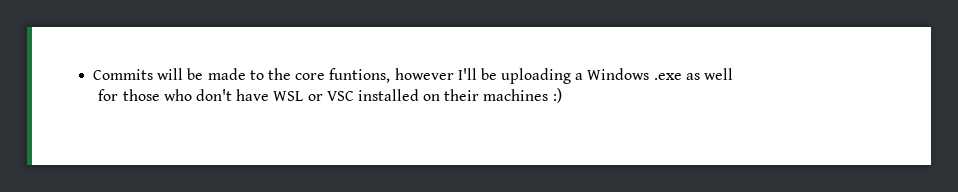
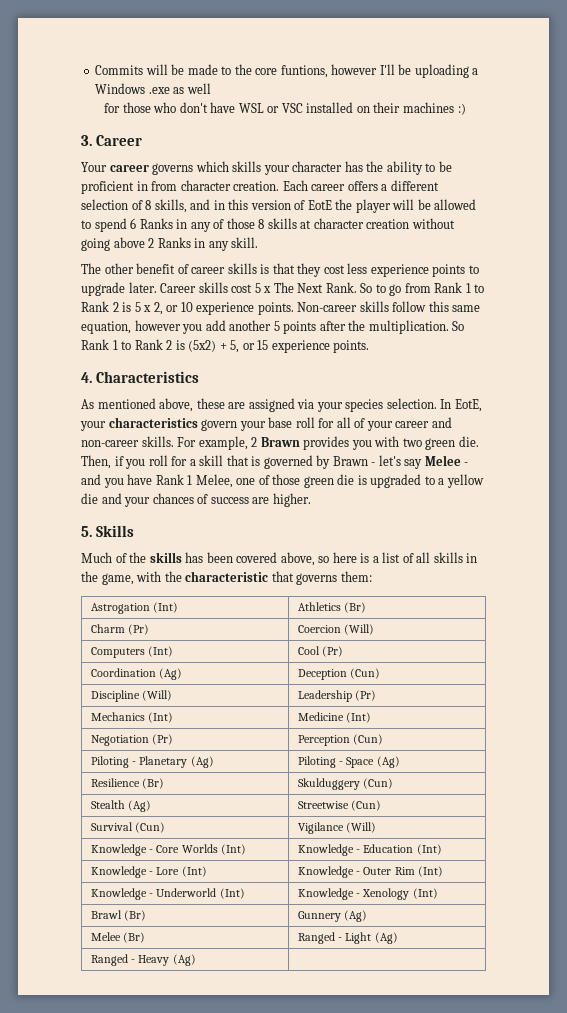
+ 3. Career
+ Your career governs which skills your character has the ability to be proficient in from character creation. Each career offers a different selection of 8 skills, and in this version of EotE the player will be allowed to spend 6 Ranks in any of those 8 skills at character creation without going above 2 Ranks in any skill.
+ The other benefit of career skills is that they cost less experience points to upgrade later. Career skills cost 5 x The Next Rank. So to go from Rank 1 to Rank 2 is 5 x 2, or 10 experience points. Non-career skills follow this same equation, however you add another 5 points after the multiplication. So Rank 1 to Rank 2 is (5x2) + 5, or 15 experience points.
+ 4. Characteristics
+ As mentioned above, these are assigned via your species selection. In EotE, your characteristics govern your base roll for all of your career and non-career skills. For example, 2 Brawn provides you with two green die. Then, if you roll for a skill that is governed by Brawn - let's say Melee - and you have Rank 1 Melee, one of those green die is upgraded to a yellow die and your chances of success are higher.
+ 5. Skills
+ Much of the skills has been covered above, so here is a list of all skills in the game, with the characteristic that governs them:
+ Astrogation (Int) | Athletics (Br)
+ Charm (Pr) | Coercion (Will)
+ Computers (Int) | Cool (Pr)
+ Coordination (Ag) | Deception (Cun)
+ Discipline (Will) | Leadership (Pr)
+ Mechanics (Int) | Medicine (Int)
+ Negotiation (Pr) | Perception (Cun)
+ Piloting - Planetary (Ag) | Piloting - Space (Ag)
+ Resilience (Br) | Skulduggery (Cun)
+ Stealth (Ag) | Streetwise (Cun)
+ Survival (Cun) | Vigilance (Will)
+ Knowledge - Core Worlds (Int) | Knowledge - Education (Int)
+ Knowledge - Lore (Int) | Knowledge - Outer Rim (Int)
+ Knowledge - Underworld (Int) | Knowledge - Xenology (Int)
+ Brawl (Br) | Gunnery (Ag)
+ Melee (Br) | Ranged - Light (Ag)
+ Ranged - Heavy (Ag) |

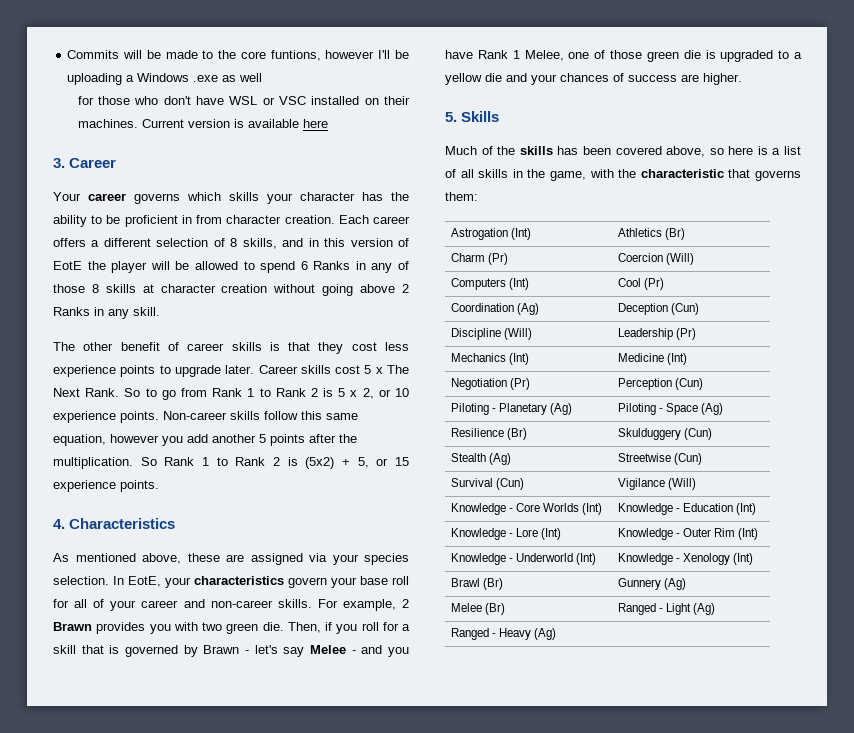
- for those who don't have WSL or VSC installed on their machines :)
+ for those who don't have WSL or VSC installed on their machines. Current version is available here

